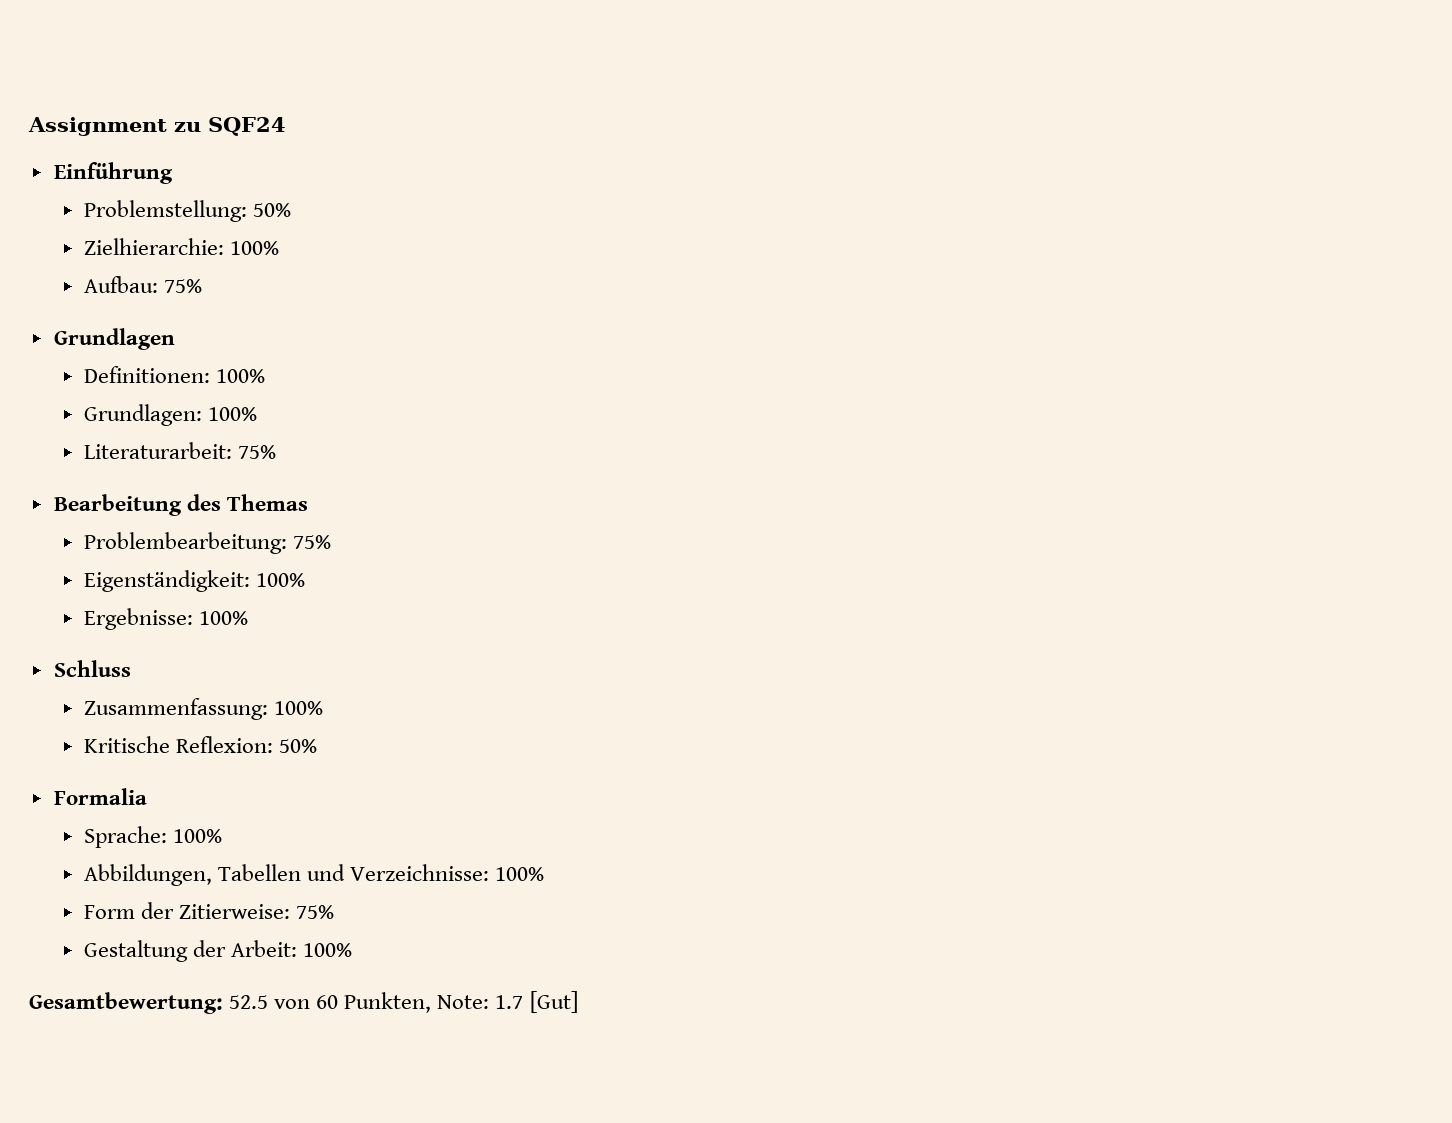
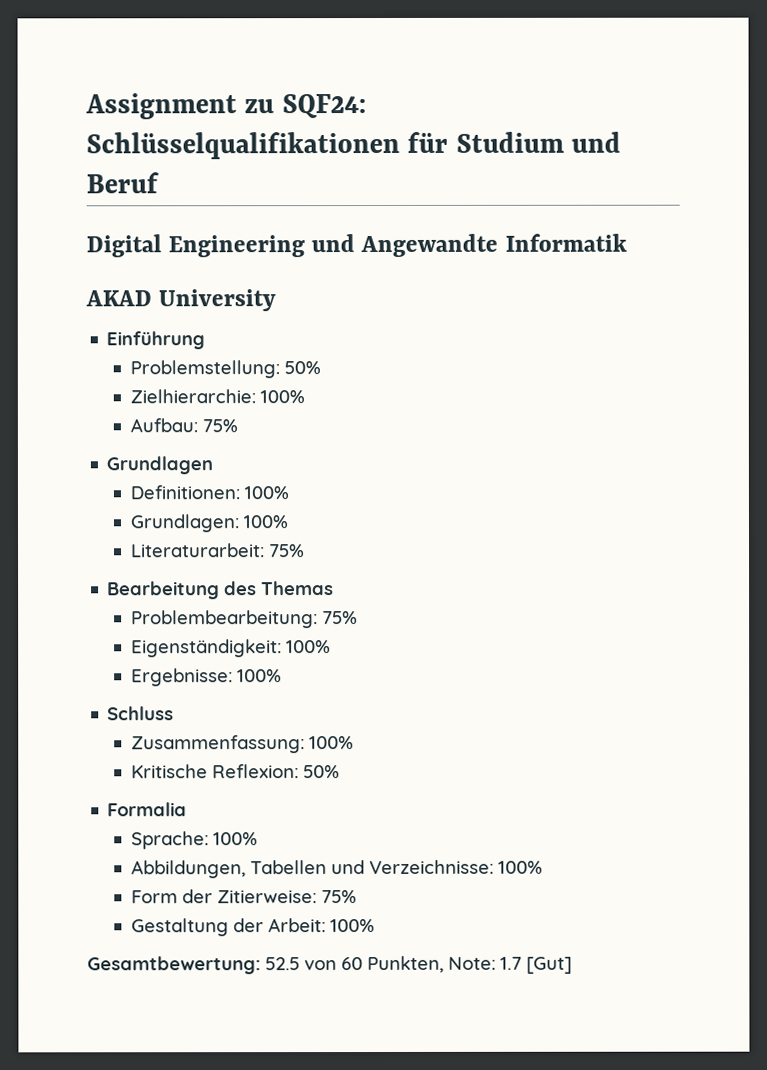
- Assignment zu SQF24
+ Assignment zu SQF24: Schlüsselqualifikationen für Studium und Beruf
+ Digital Engineering und Angewandte Informatik
+ AKAD University

